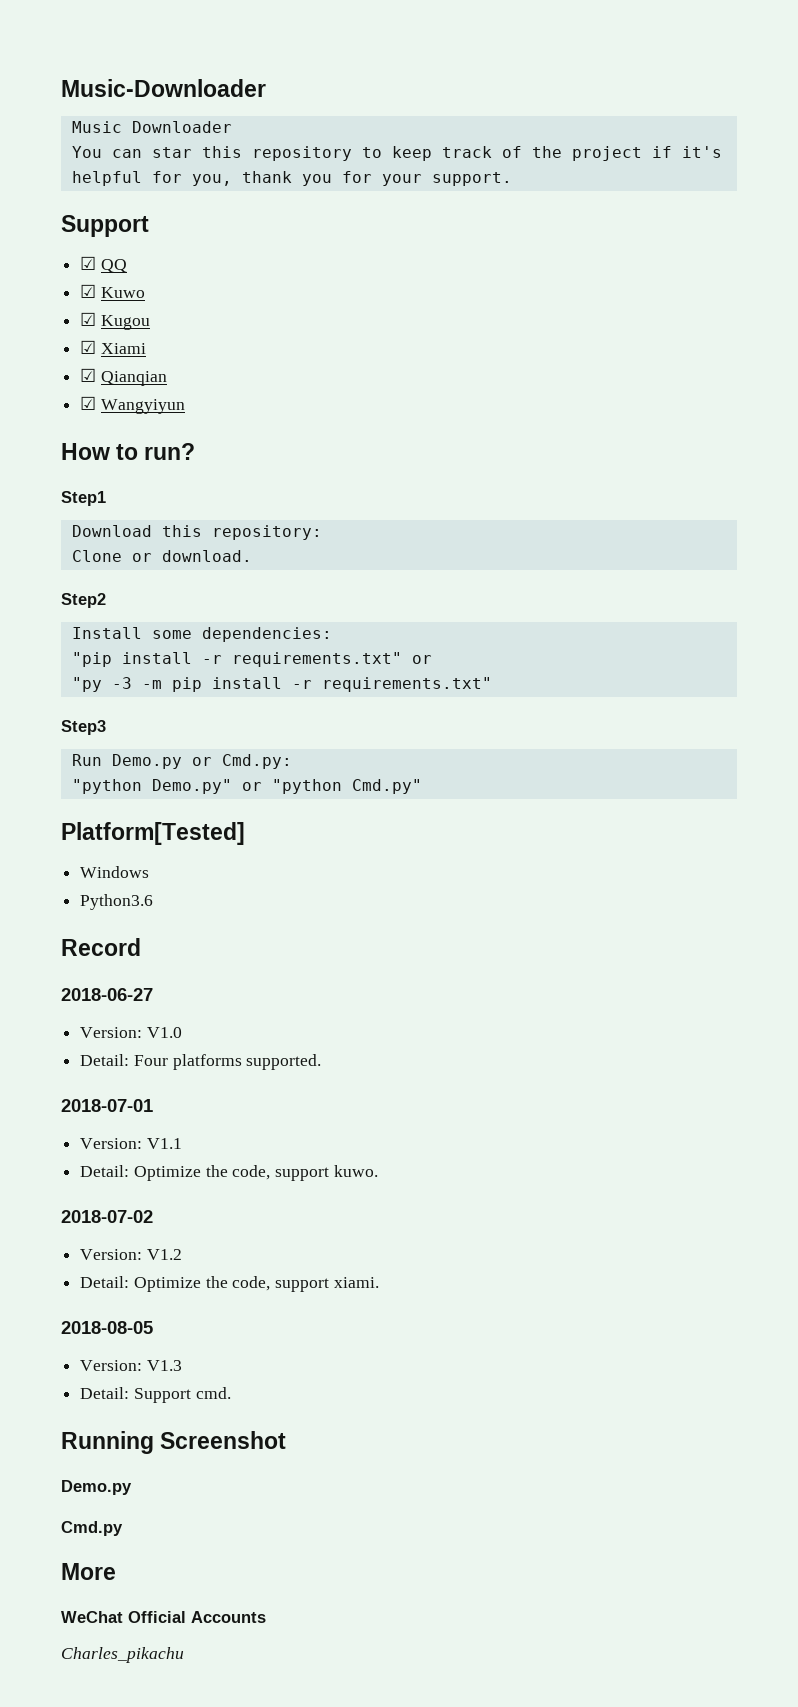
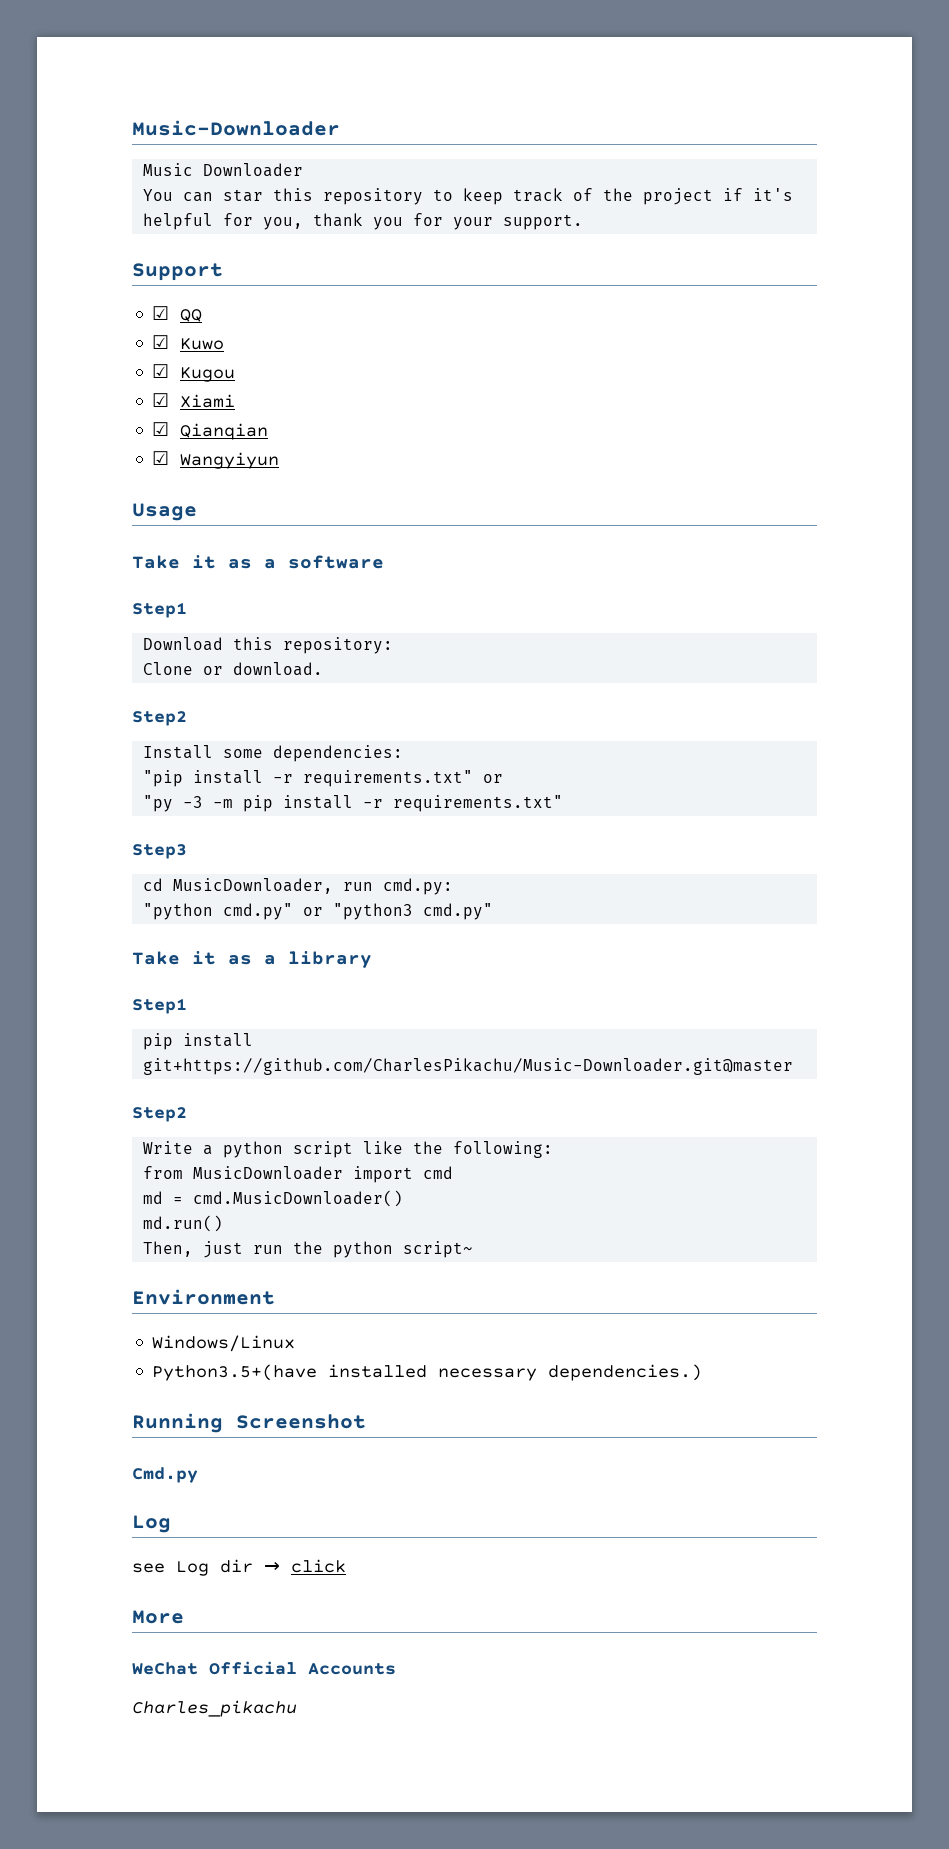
- How to run?
+ Usage
+ Take it as a software
- Run Demo.py or Cmd.py:
- "python Demo.py" or "python Cmd.py"
- Platform[Tested]
- Windows
- Python3.6
- Record
- 2018-06-27
- Version: V1.0
- Detail: Four platforms supported.
- 2018-07-01
- Version: V1.1
- Detail: Optimize the code, support kuwo.
- 2018-07-02
- Version: V1.2
- Detail: Optimize the code, support xiami.
- 2018-08-05
- Version: V1.3
- Detail: Support cmd.
+ cd MusicDownloader, run cmd.py:
+ "python cmd.py" or "python3 cmd.py"
+ Take it as a library
+ Step1
+ pip install git+https://github.com/CharlesPikachu/Music-Downloader.git@master
+ Step2
+ Write a python script like the following:
+ from MusicDownloader import cmd
+ md = cmd.MusicDownloader()
+ md.run()
+ Then, just run the python script~
+ Environment
+ Windows/Linux
+ Python3.5+(have installed necessary dependencies.)
  Running Screenshot
- Demo.py
  Cmd.py
+ Log
+ see Log dir → click

